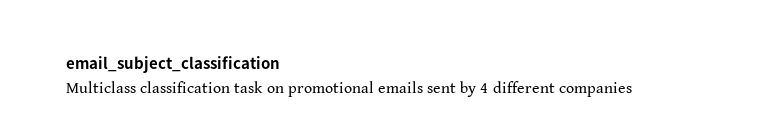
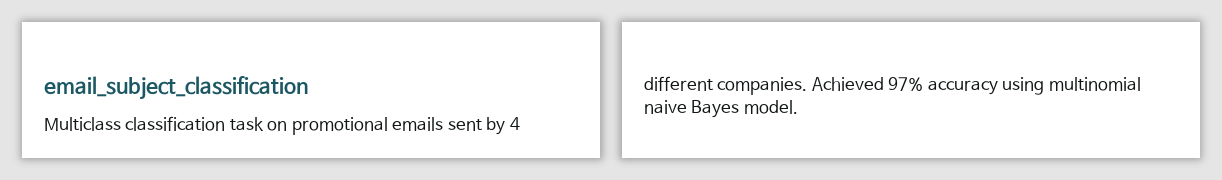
- Multiclass classification task on promotional emails sent by 4 different companies
+ Multiclass classification task on promotional emails sent by 4 different companies. Achieved 97% accuracy using multinomial naive Bayes model.

